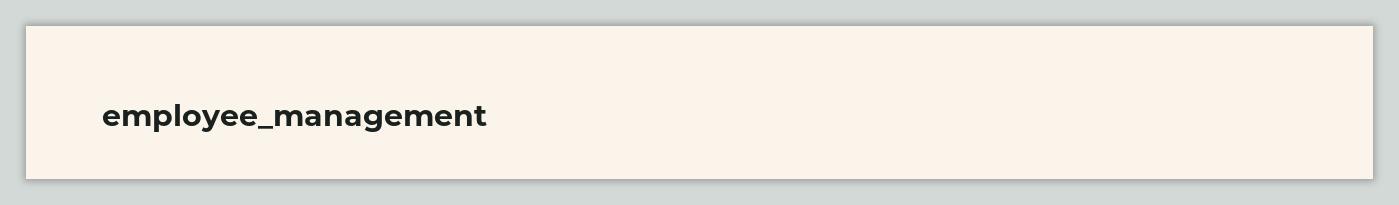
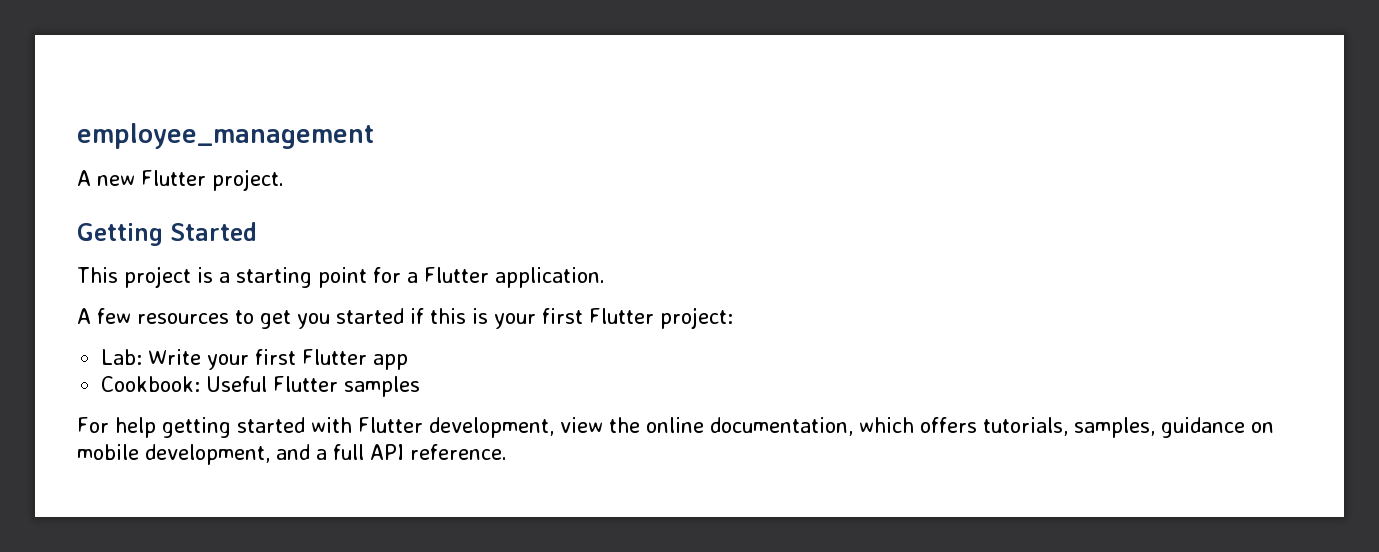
+ A new Flutter project.
+ Getting Started
+ This project is a starting point for a Flutter application.
+ A few resources to get you started if this is your first Flutter project:
+ Lab: Write your first Flutter app
+ Cookbook: Useful Flutter samples
+ For help getting started with Flutter development, view the online documentation, which offers tutorials, samples, guidance on mobile development, and a full API reference.

